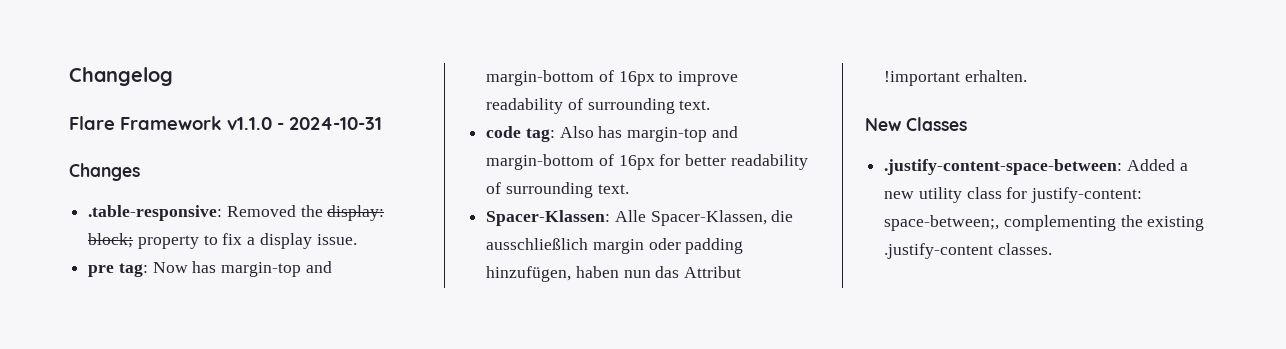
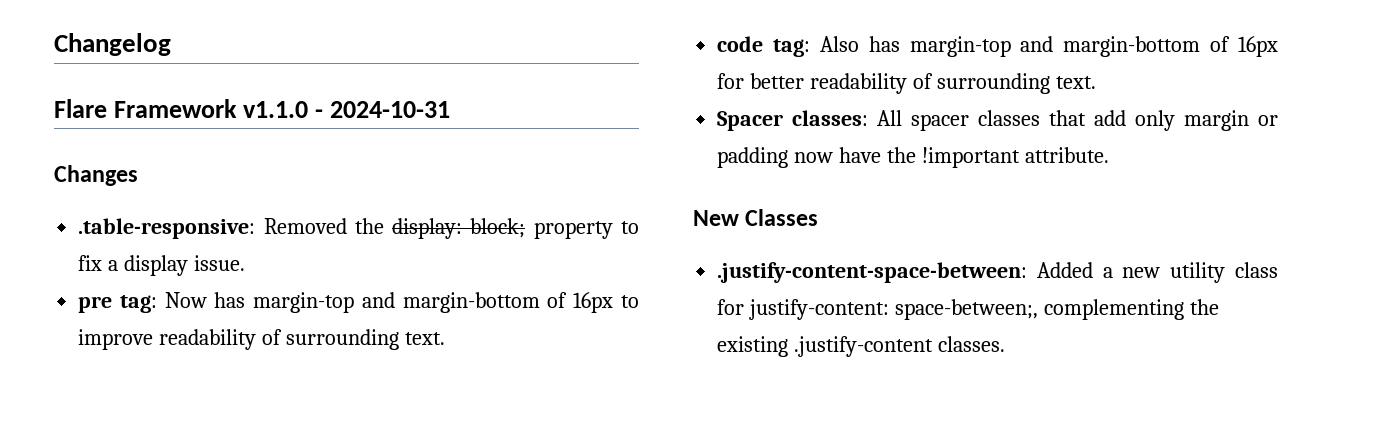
- Spacer-Klassen: Alle Spacer-Klassen, die ausschließlich margin oder padding hinzufügen, haben nun das Attribut !important erhalten.
+ Spacer classes: All spacer classes that add only margin or padding now have the !important attribute.

